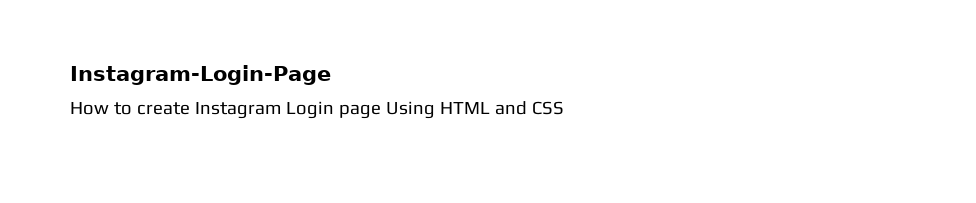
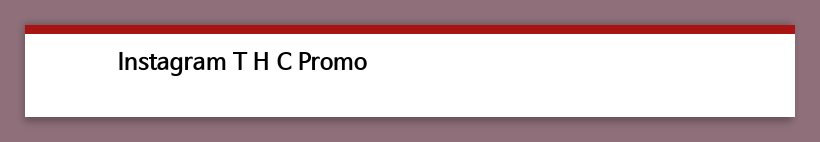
- Instagram-Login-Page
- How to create Instagram Login page Using HTML and CSS
+ Instagram T H C Promo

